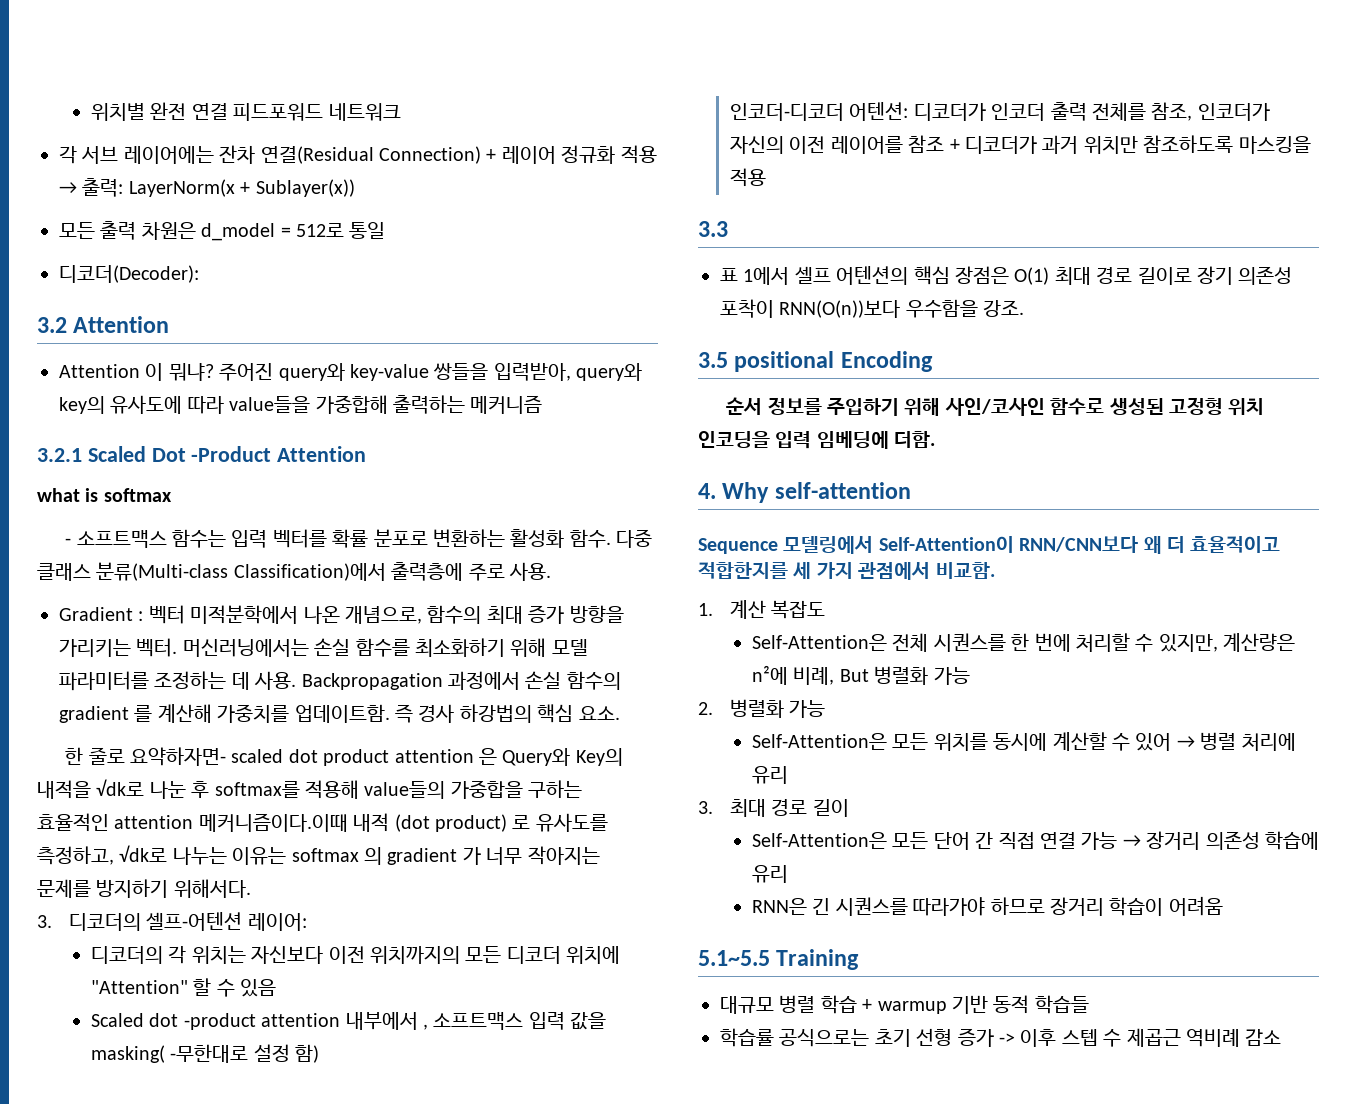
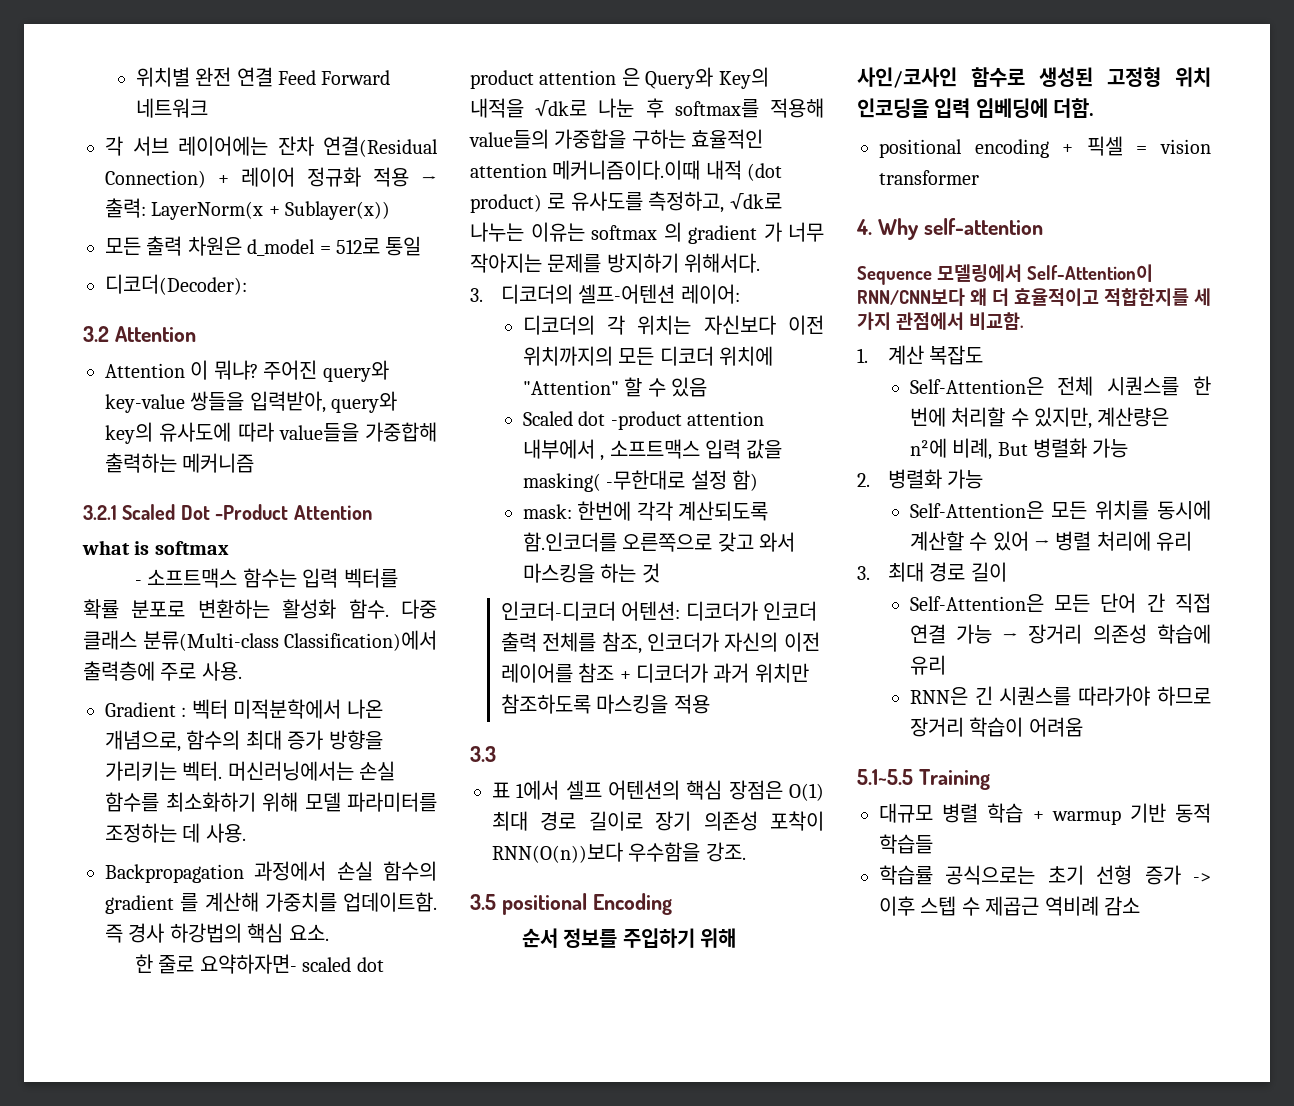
- 위치별 완전 연결 피드포워드 네트워크
+ 위치별 완전 연결 Feed Forward 네트워크
- 머신러닝에서는 손실 함수를 최소화하기 위해 모델 파라미터를 조정하는 데 사용. Backpropagation 과정에서 손실 함수의 gradient 를 계산해 가중치를 업데이트함.
+ 머신러닝에서는 손실 함수를 최소화하기 위해 모델 파라미터를 조정하는 데 사용.
+ Backpropagation 과정에서 손실 함수의 gradient 를 계산해 가중치를 업데이트함.
+ mask: 한번에 각각 계산되도록 함.인코더를 오른쪽으로 갖고 와서 마스킹을 하는 것
+ positional encoding + 픽셀 = vision transformer

